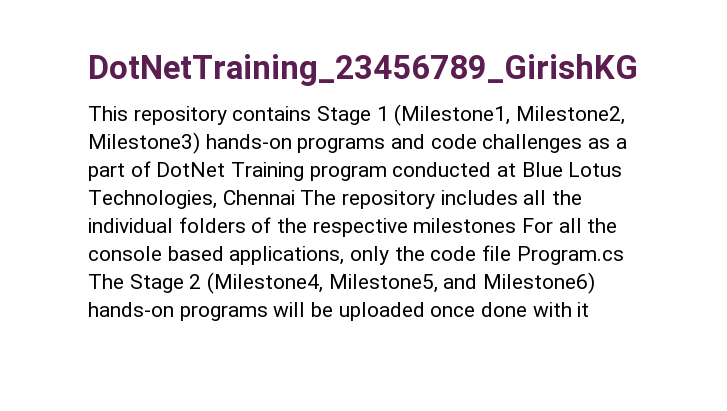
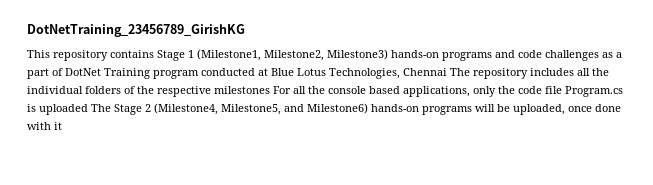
- This repository contains Stage 1 (Milestone1, Milestone2, Milestone3) hands-on programs and code challenges as a part of DotNet Training program conducted at Blue Lotus Technologies, Chennai The repository includes all the individual folders of the respective milestones For all the console based applications, only the code file Program.cs The Stage 2 (Milestone4, Milestone5, and Milestone6) hands-on programs will be uploaded once done with it
+ This repository contains Stage 1 (Milestone1, Milestone2, Milestone3) hands-on programs and code challenges as a part of DotNet Training program conducted at Blue Lotus Technologies, Chennai The repository includes all the individual folders of the respective milestones For all the console based applications, only the code file Program.cs is uploaded The Stage 2 (Milestone4, Milestone5, and Milestone6) hands-on programs will be uploaded, once done with it

